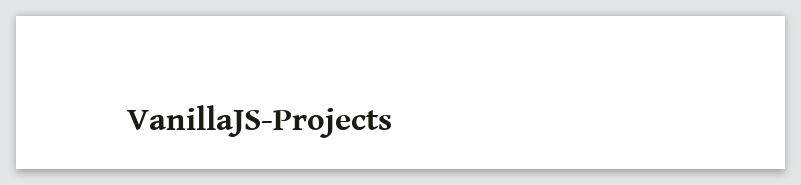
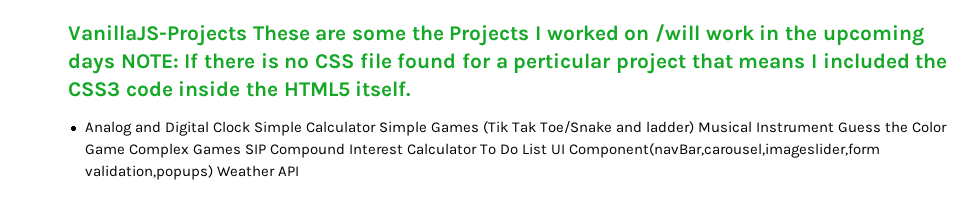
- VanillaJS-Projects
+ VanillaJS-Projects These are some the Projects I worked on /will work in the upcoming days NOTE: If there is no CSS file found for a perticular project that means I included the CSS3 code inside the HTML5 itself.
+ Analog and Digital Clock Simple Calculator Simple Games (Tik Tak Toe/Snake and ladder) Musical Instrument Guess the Color Game Complex Games SIP Compound Interest Calculator To Do List UI Component(navBar,carousel,imageslider,form validation,popups) Weather API

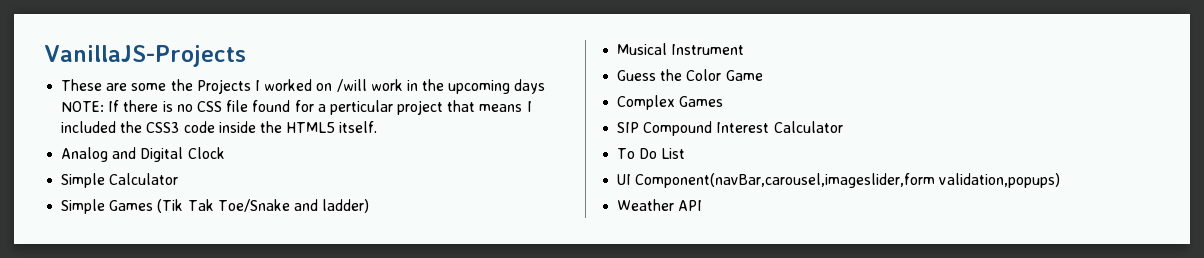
- VanillaJS-Projects These are some the Projects I worked on /will work in the upcoming days NOTE: If there is no CSS file found for a perticular project that means I included the CSS3 code inside the HTML5 itself.
+ VanillaJS-Projects
+ These are some the Projects I worked on /will work in the upcoming days NOTE: If there is no CSS file found for a perticular project that means I included the CSS3 code inside the HTML5 itself.
- Analog and Digital Clock Simple Calculator Simple Games (Tik Tak Toe/Snake and ladder) Musical Instrument Guess the Color Game Complex Games SIP Compound Interest Calculator To Do List UI Component(navBar,carousel,imageslider,form validation,popups) Weather API
+ Analog and Digital Clock
+ Simple Calculator
+ Simple Games (Tik Tak Toe/Snake and ladder)
+ Musical Instrument
+ Guess the Color Game
+ Complex Games
+ SIP Compound Interest Calculator
+ To Do List
+ UI Component(navBar,carousel,imageslider,form validation,popups)
+ Weather API

